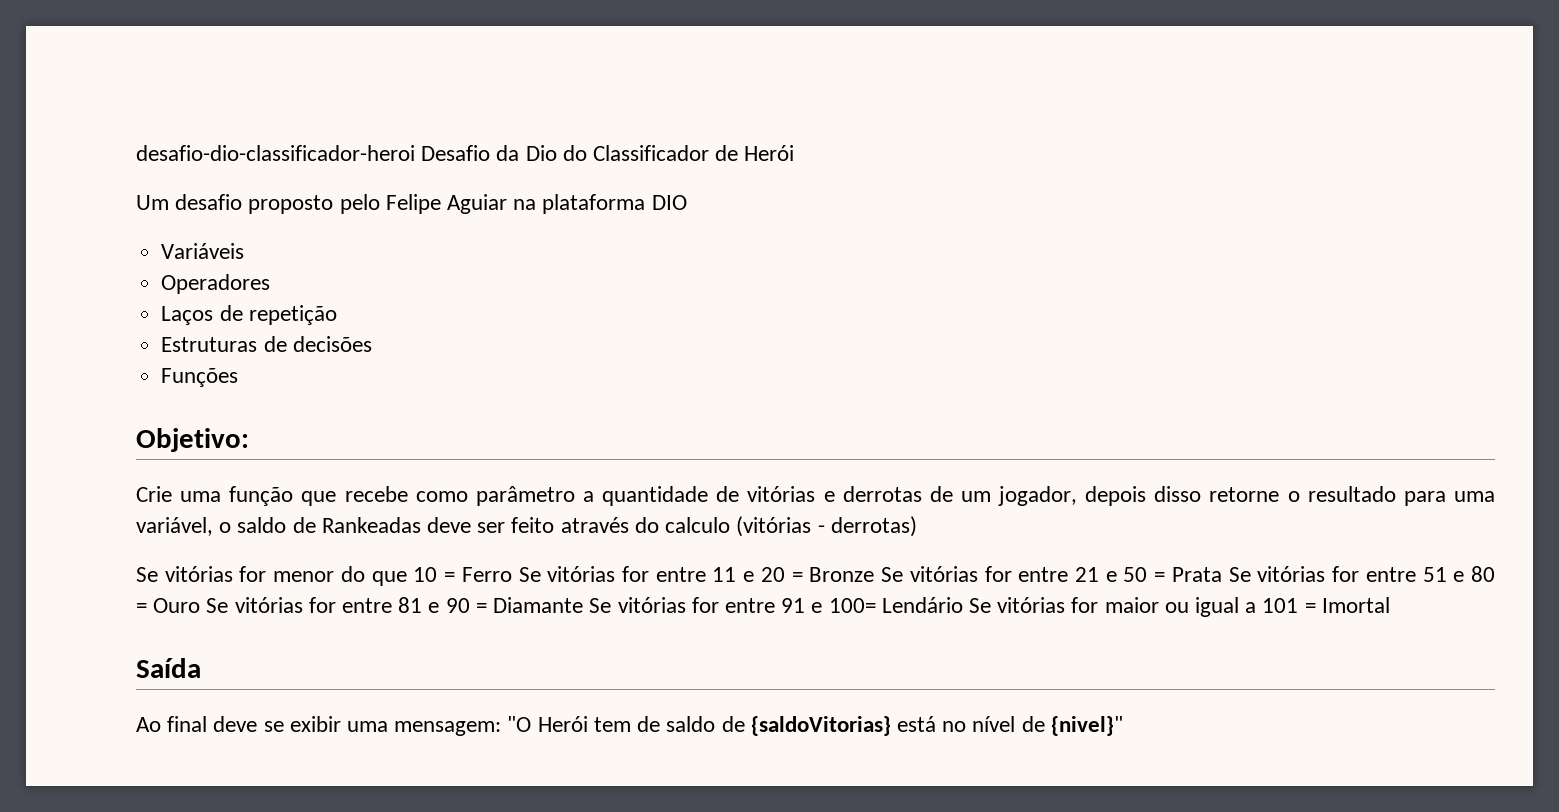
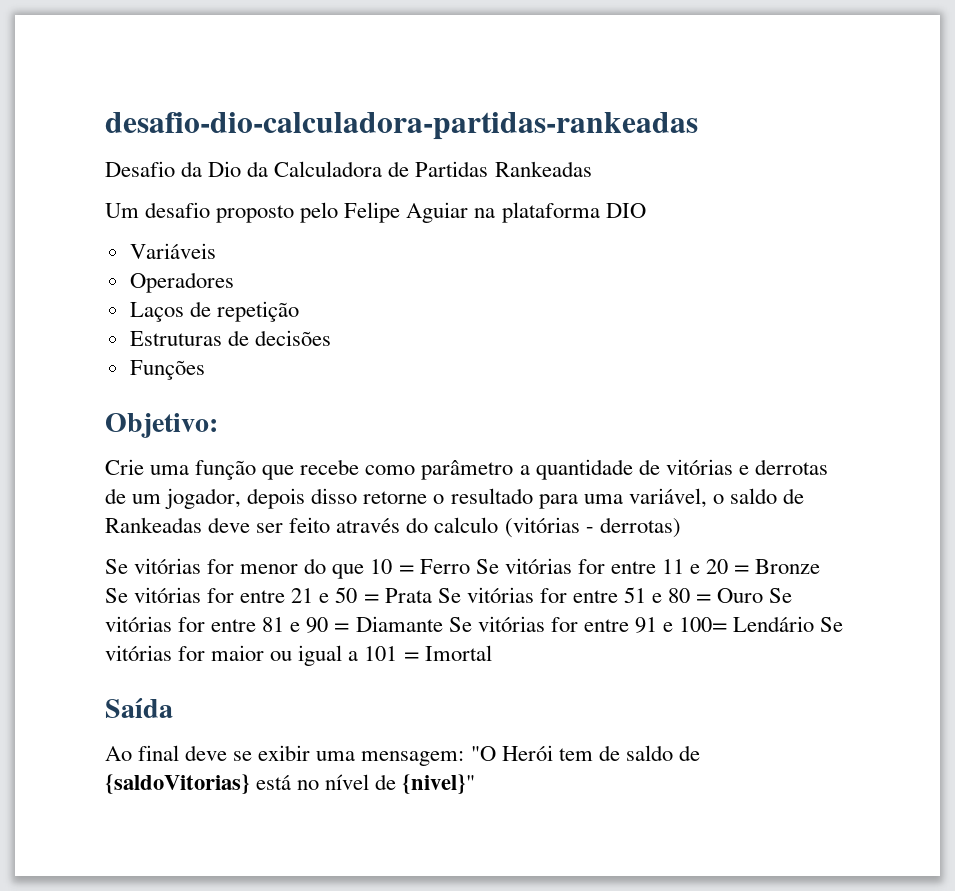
- desafio-dio-classificador-heroi Desafio da Dio do Classificador de Herói
+ desafio-dio-calculadora-partidas-rankeadas
+ Desafio da Dio da Calculadora de Partidas Rankeadas

